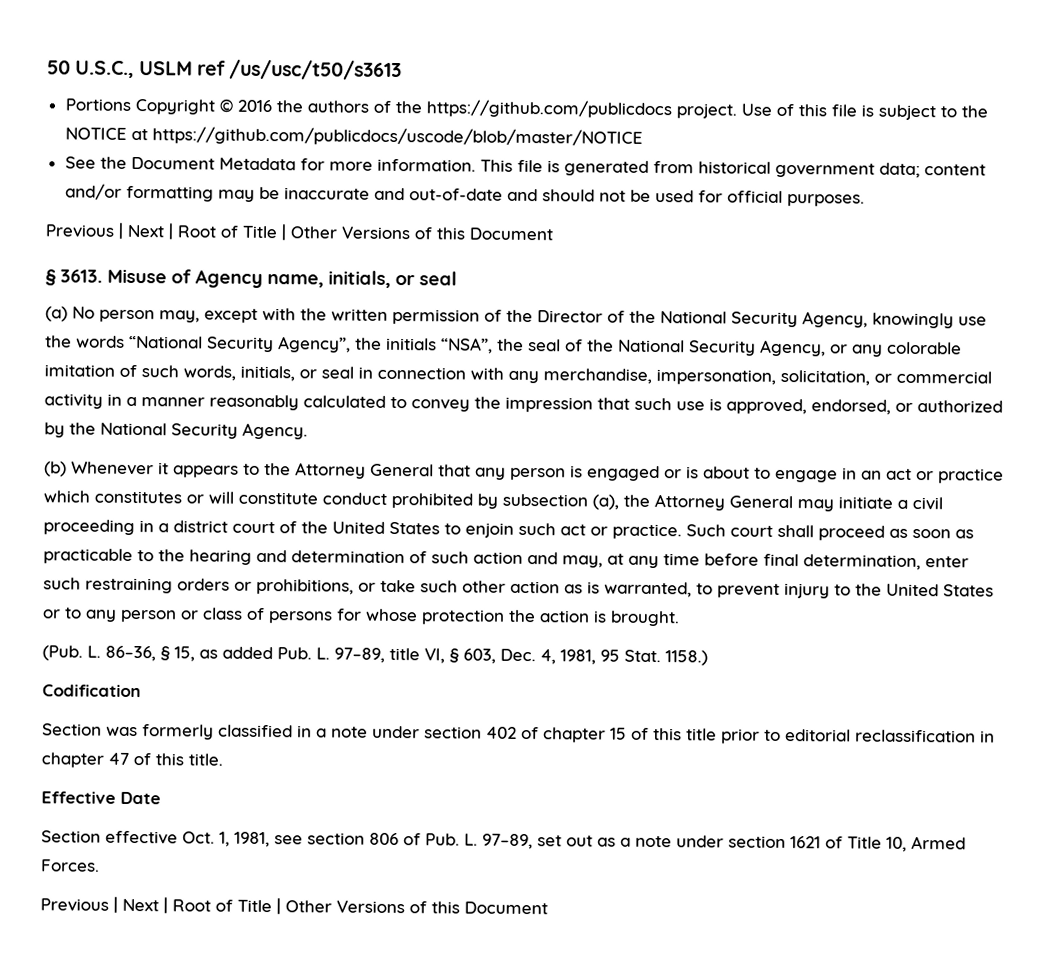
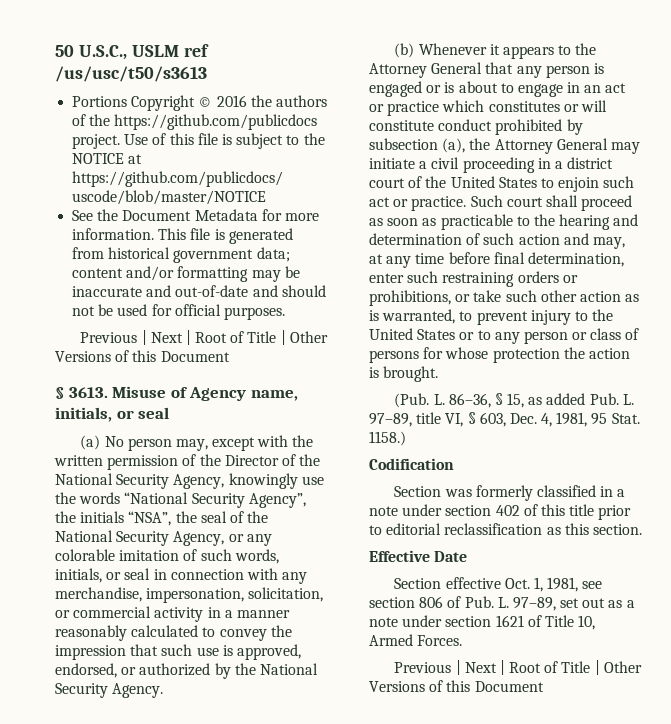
- Section was formerly classified in a note under section 402 of chapter 15 of this title prior to editorial reclassification in chapter 47 of this title.
+ Section was formerly classified in a note under section 402 of this title prior to editorial reclassification as this section.

